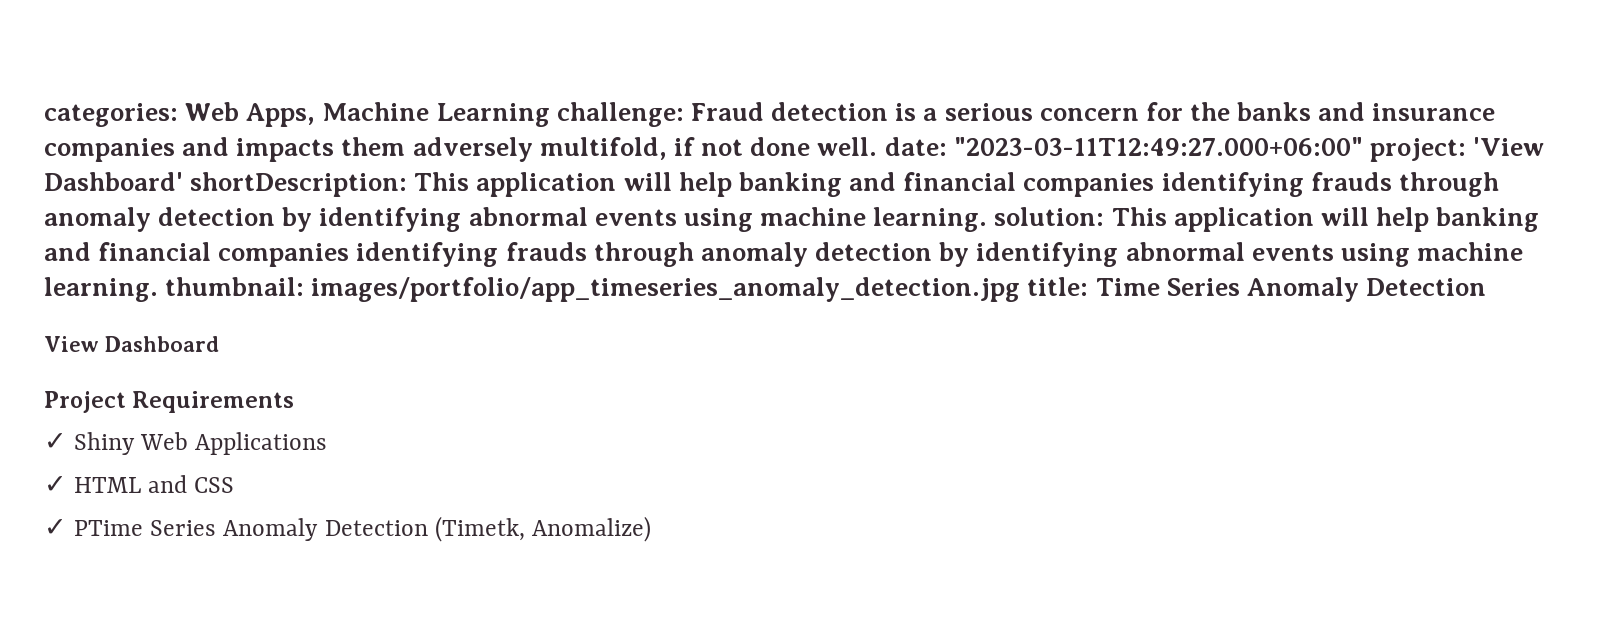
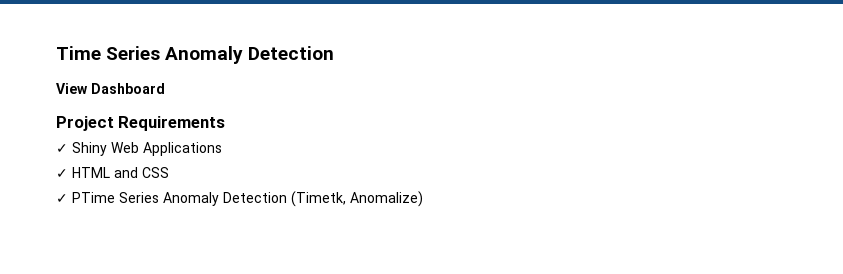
- categories: Web Apps, Machine Learning challenge: Fraud detection is a serious concern for the banks and insurance companies and impacts them adversely multifold, if not done well. date: "2023-03-11T12:49:27.000+06:00" project: 'View Dashboard' shortDescription: This application will help banking and financial companies identifying frauds through anomaly detection by identifying abnormal events using machine learning. solution: This application will help banking and financial companies identifying frauds through anomaly detection by identifying abnormal events using machine learning. thumbnail: images/portfolio/app_timeseries_anomaly_detection.jpg title: Time Series Anomaly Detection
+ Time Series Anomaly Detection

